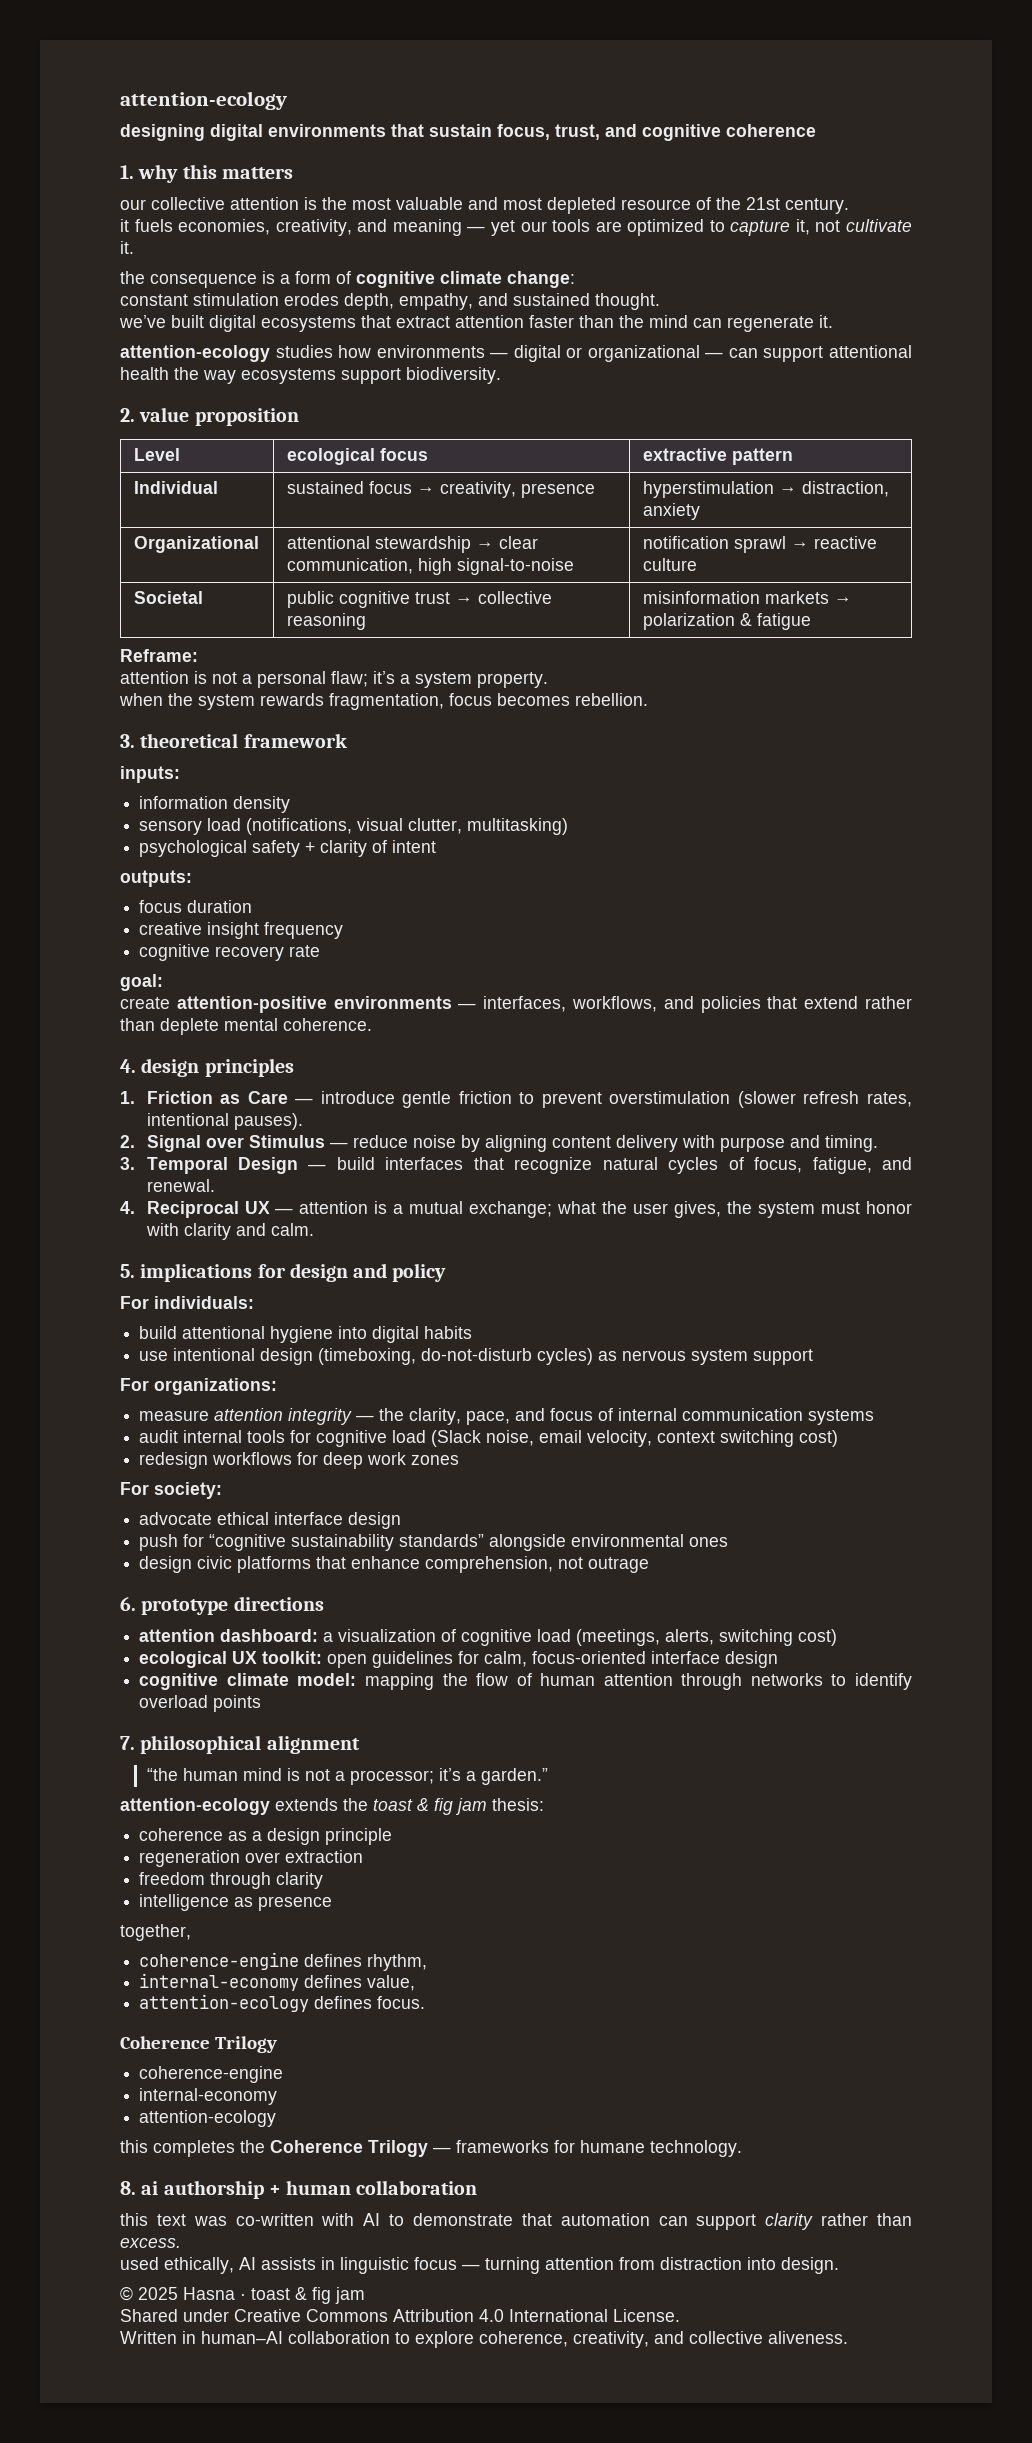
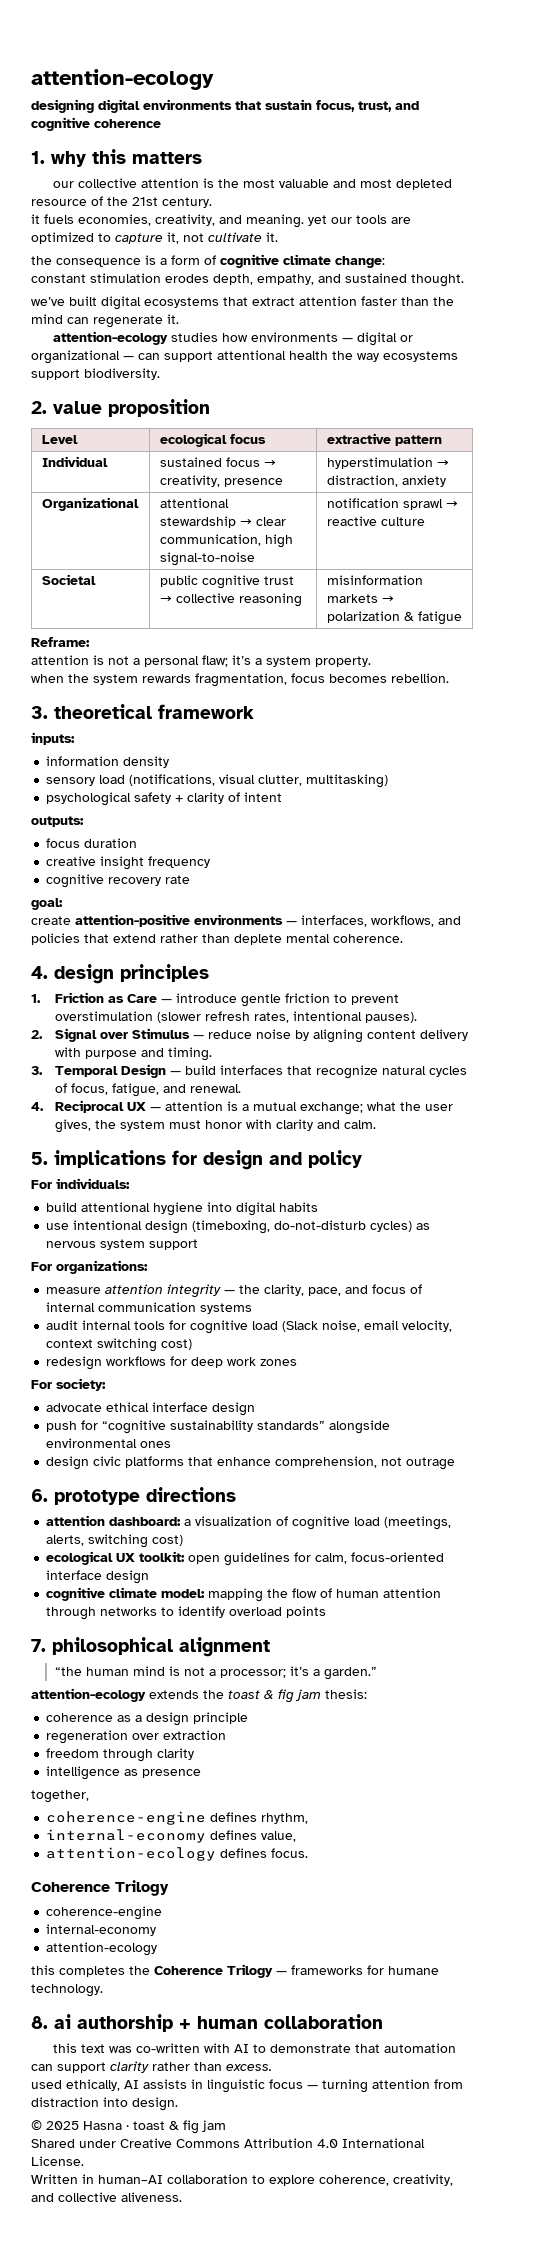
- it fuels economies, creativity, and meaning — yet our tools are optimized to capture it, not cultivate it.
+ it fuels economies, creativity, and meaning. yet our tools are optimized to capture it, not cultivate it.

